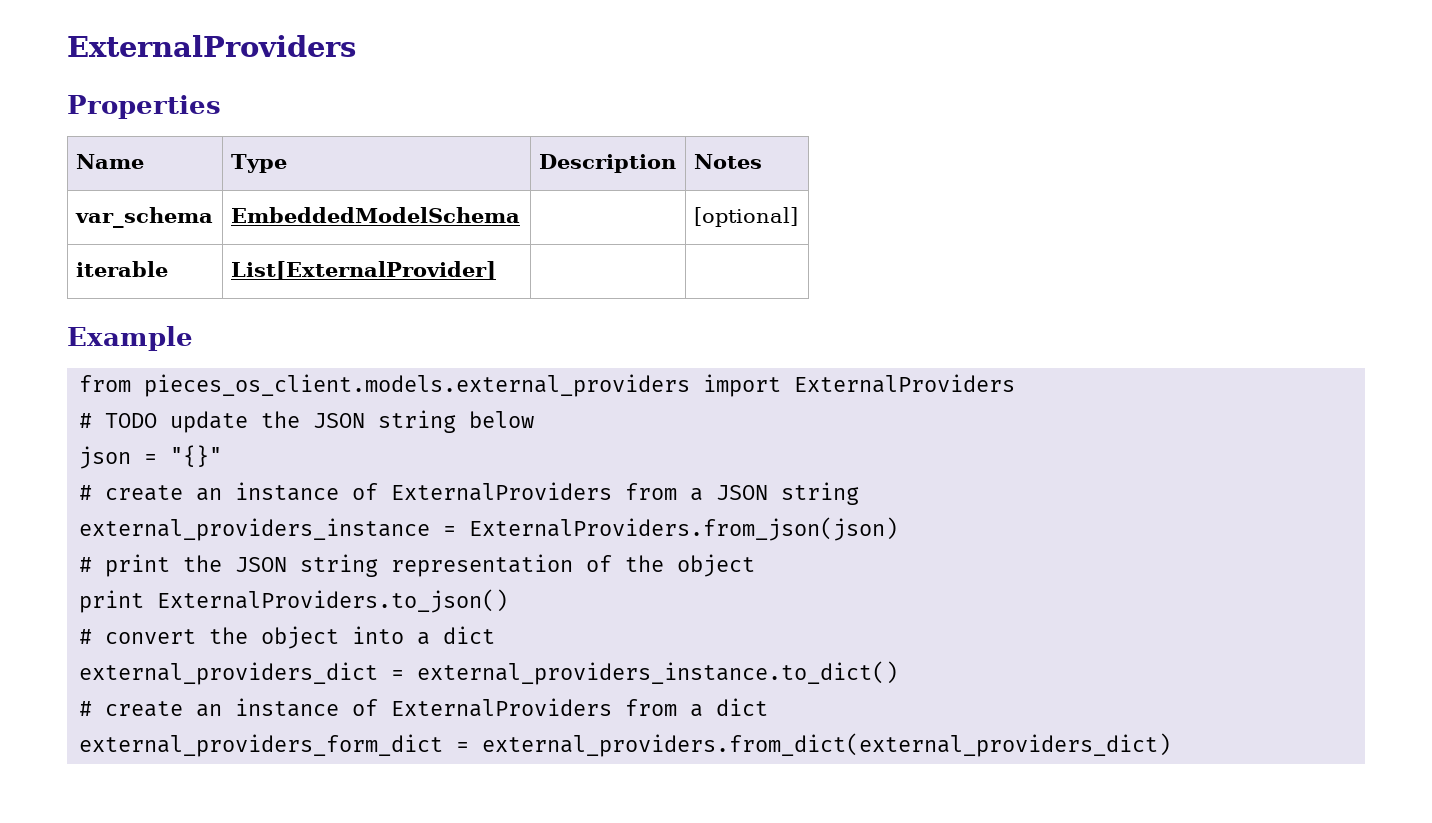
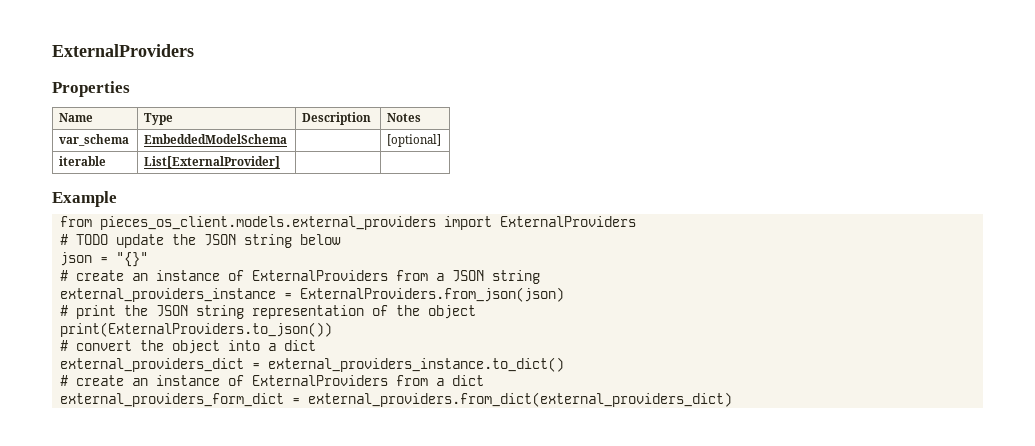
- print ExternalProviders.to_json()
+ print(ExternalProviders.to_json())

